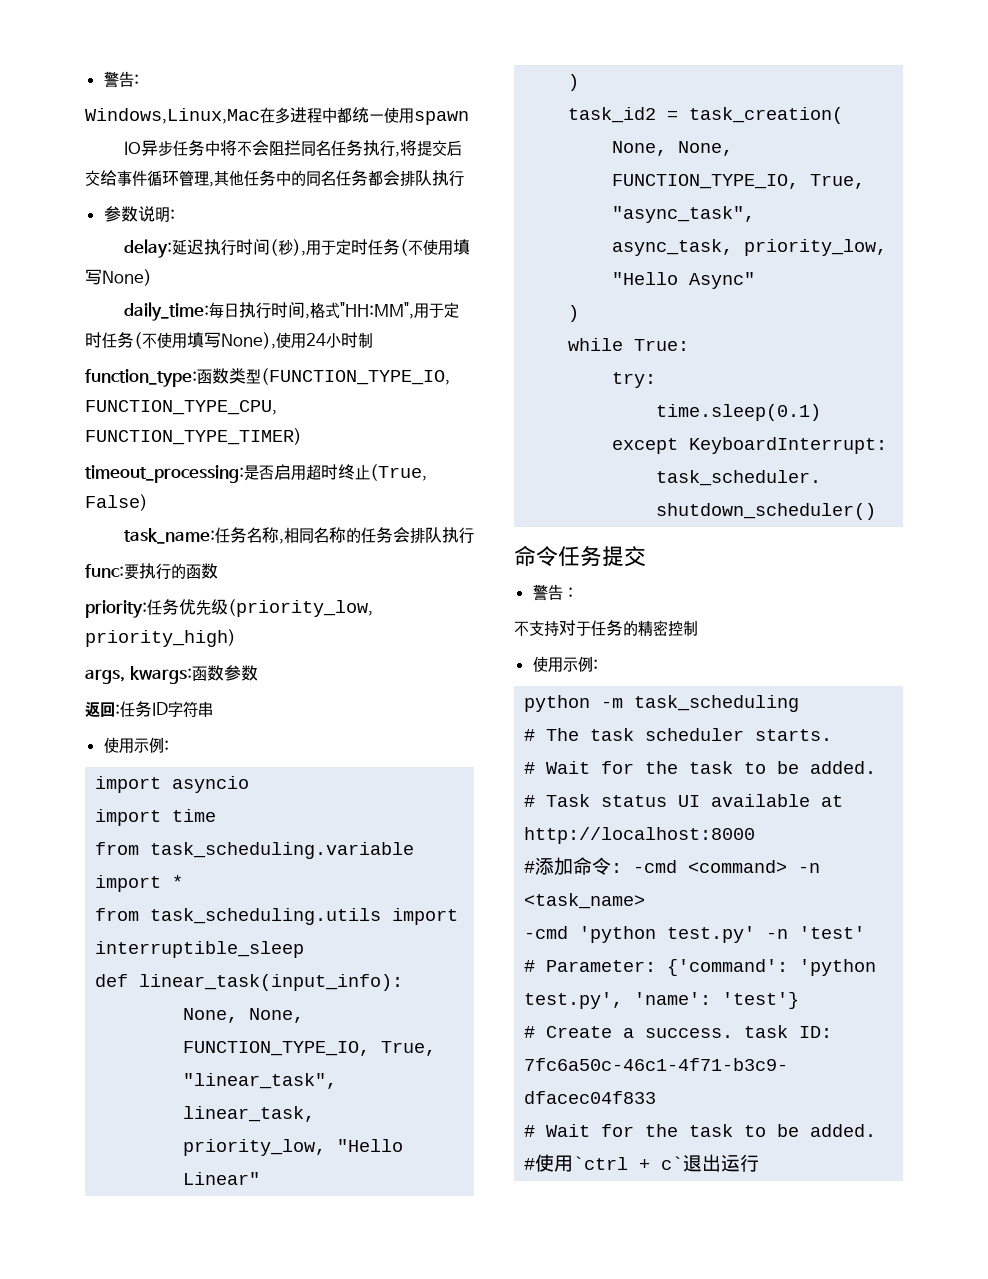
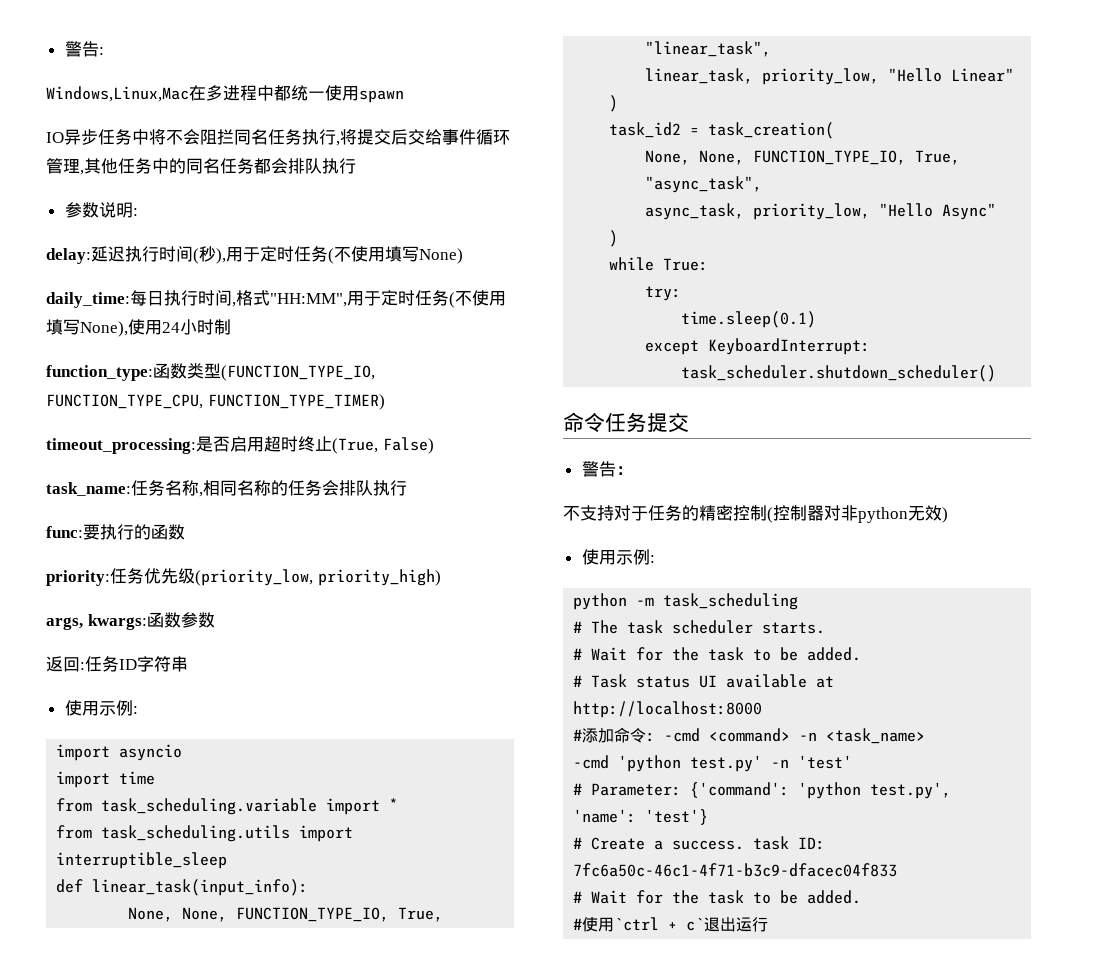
- 不支持对于任务的精密控制
+ 不支持对于任务的精密控制(控制器对非python无效)

